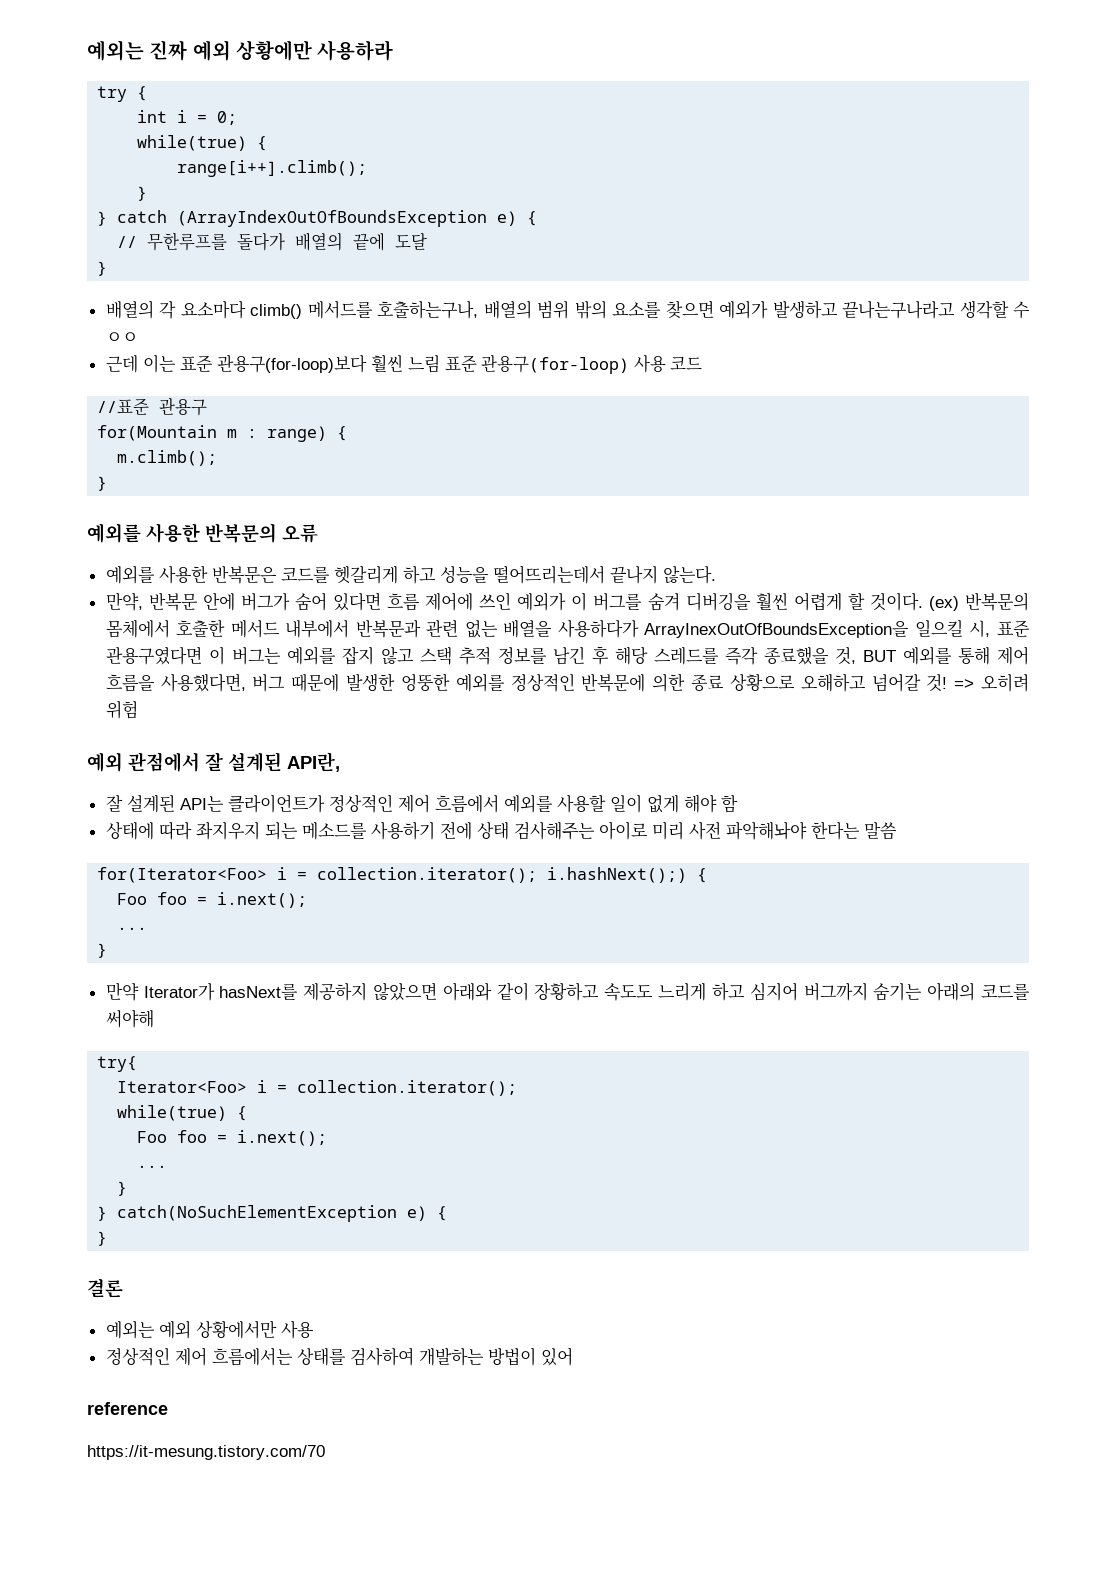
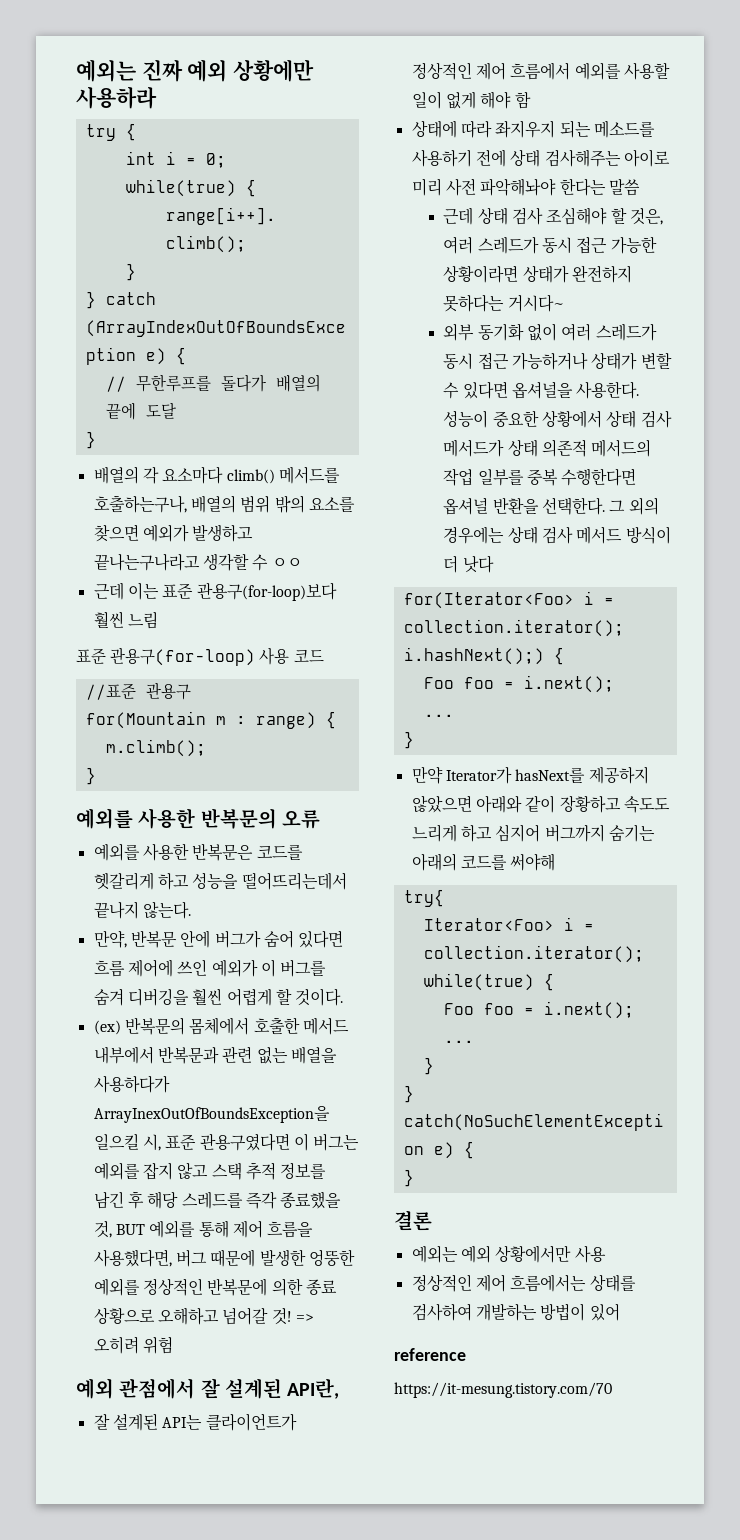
- 근데 이는 표준 관용구(for-loop)보다 훨씬 느림 표준 관용구(for-loop) 사용 코드
+ 근데 이는 표준 관용구(for-loop)보다 훨씬 느림
+ 표준 관용구(for-loop) 사용 코드
- 만약, 반복문 안에 버그가 숨어 있다면 흐름 제어에 쓰인 예외가 이 버그를 숨겨 디버깅을 훨씬 어렵게 할 것이다. (ex) 반복문의 몸체에서 호출한 메서드 내부에서 반복문과 관련 없는 배열을 사용하다가 ArrayInexOutOfBoundsException을 일으킬 시, 표준 관용구였다면 이 버그는 예외를 잡지 않고 스택 추적 정보를 남긴 후 해당 스레드를 즉각 종료했을 것, BUT 예외를 통해 제어 흐름을 사용했다면, 버그 때문에 발생한 엉뚱한 예외를 정상적인 반복문에 의한 종료 상황으로 오해하고 넘어갈 것!
+ 만약, 반복문 안에 버그가 숨어 있다면 흐름 제어에 쓰인 예외가 이 버그를 숨겨 디버깅을 훨씬 어렵게 할 것이다.
+ (ex) 반복문의 몸체에서 호출한 메서드 내부에서 반복문과 관련 없는 배열을 사용하다가 ArrayInexOutOfBoundsException을 일으킬 시, 표준 관용구였다면 이 버그는 예외를 잡지 않고 스택 추적 정보를 남긴 후 해당 스레드를 즉각 종료했을 것, BUT 예외를 통해 제어 흐름을 사용했다면, 버그 때문에 발생한 엉뚱한 예외를 정상적인 반복문에 의한 종료 상황으로 오해하고 넘어갈 것!
+ 근데 상태 검사 조심해야 할 것은, 여러 스레드가 동시 접근 가능한 상황이라면 상태가 완전하지 못하다는 거시다~
+ 외부 동기화 없이 여러 스레드가 동시 접근 가능하거나 상태가 변할 수 있다면 옵셔널을 사용한다. 성능이 중요한 상황에서 상태 검사 메서드가 상태 의존적 메서드의 작업 일부를 중복 수행한다면 옵셔널 반환을 선택한다. 그 외의 경우에는 상태 검사 메서드 방식이 더 낫다

